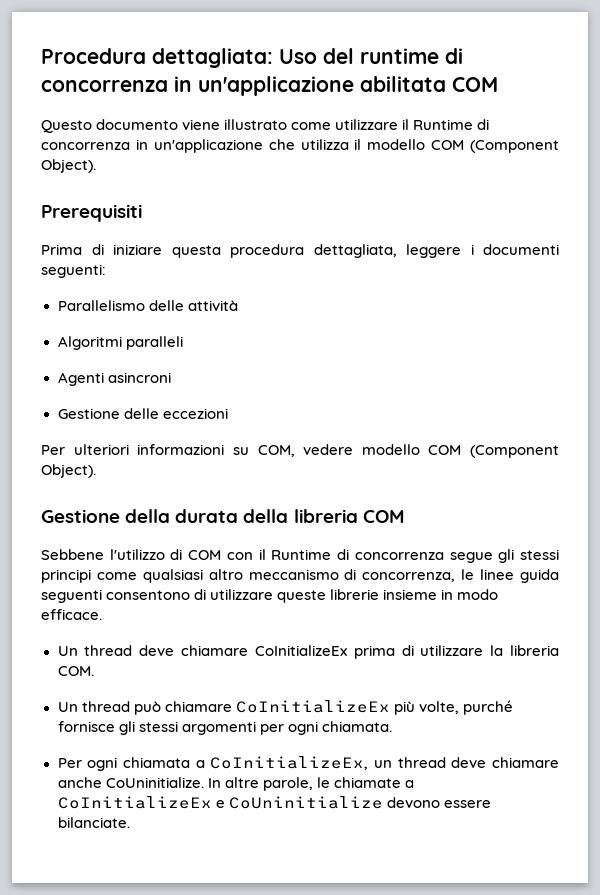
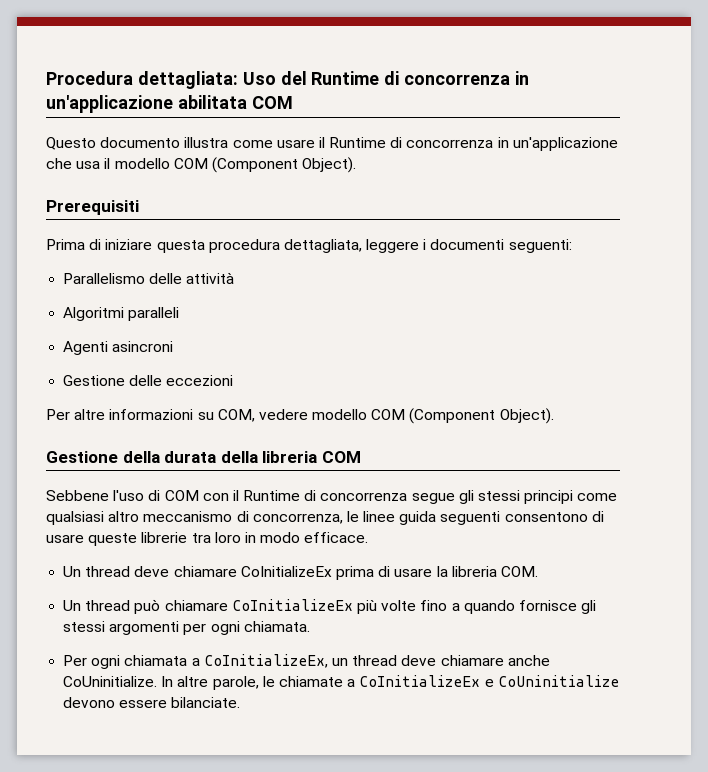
- Procedura dettagliata: Uso del runtime di concorrenza in un'applicazione abilitata COM
+ Procedura dettagliata: Uso del Runtime di concorrenza in un'applicazione abilitata COM
- Questo documento viene illustrato come utilizzare il Runtime di concorrenza in un'applicazione che utilizza il modello COM (Component Object).
+ Questo documento illustra come usare il Runtime di concorrenza in un'applicazione che usa il modello COM (Component Object).
- Per ulteriori informazioni su COM, vedere modello COM (Component Object).
+ Per altre informazioni su COM, vedere modello COM (Component Object).
- Sebbene l'utilizzo di COM con il Runtime di concorrenza segue gli stessi principi come qualsiasi altro meccanismo di concorrenza, le linee guida seguenti consentono di utilizzare queste librerie insieme in modo efficace.
+ Sebbene l'uso di COM con il Runtime di concorrenza segue gli stessi principi come qualsiasi altro meccanismo di concorrenza, le linee guida seguenti consentono di usare queste librerie tra loro in modo efficace.
- Un thread deve chiamare CoInitializeEx prima di utilizzare la libreria COM.
+ Un thread deve chiamare CoInitializeEx prima di usare la libreria COM.
- Un thread può chiamare CoInitializeEx più volte, purché fornisce gli stessi argomenti per ogni chiamata.
+ Un thread può chiamare CoInitializeEx più volte fino a quando fornisce gli stessi argomenti per ogni chiamata.

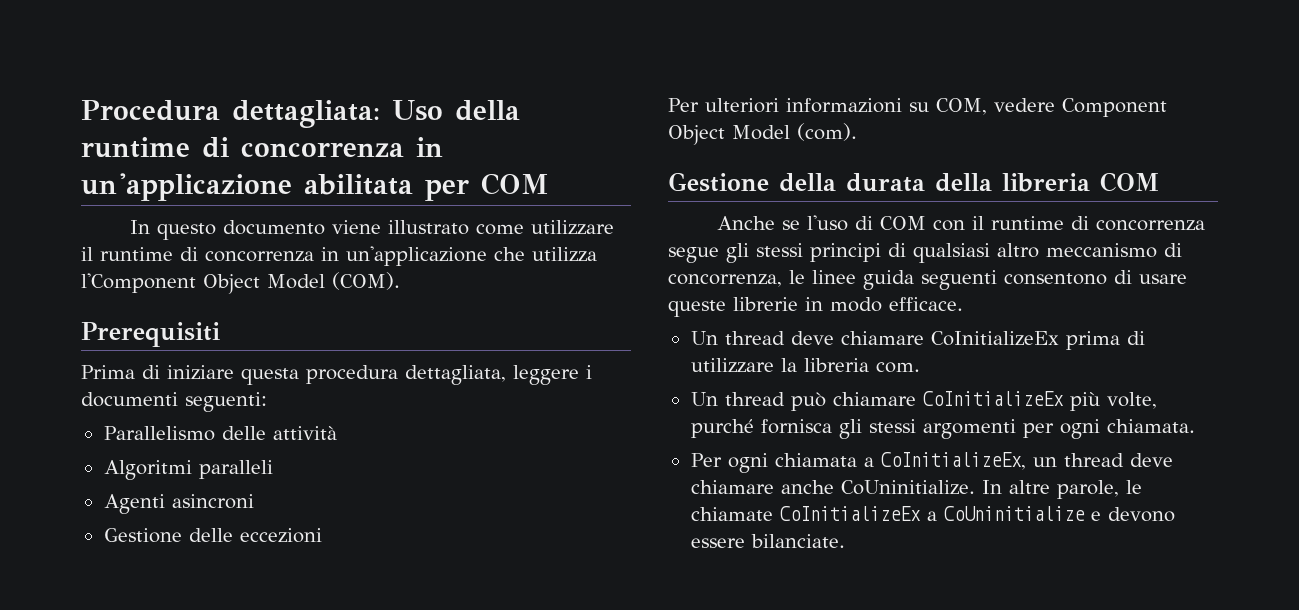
- Procedura dettagliata: Uso del Runtime di concorrenza in un'applicazione abilitata COM
- Questo documento illustra come usare il Runtime di concorrenza in un'applicazione che usa il modello COM (Component Object).
+ Procedura dettagliata: Uso della runtime di concorrenza in un'applicazione abilitata per COM
+ In questo documento viene illustrato come utilizzare il runtime di concorrenza in un'applicazione che utilizza l'Component Object Model (COM).
- Per altre informazioni su COM, vedere modello COM (Component Object).
+ Per ulteriori informazioni su COM, vedere Component Object Model (com).
- Sebbene l'uso di COM con il Runtime di concorrenza segue gli stessi principi come qualsiasi altro meccanismo di concorrenza, le linee guida seguenti consentono di usare queste librerie tra loro in modo efficace.
+ Anche se l'uso di COM con il runtime di concorrenza segue gli stessi principi di qualsiasi altro meccanismo di concorrenza, le linee guida seguenti consentono di usare queste librerie in modo efficace.
- Un thread deve chiamare CoInitializeEx prima di usare la libreria COM.
+ Un thread deve chiamare CoInitializeEx prima di utilizzare la libreria com.
- Un thread può chiamare CoInitializeEx più volte fino a quando fornisce gli stessi argomenti per ogni chiamata.
+ Un thread può chiamare CoInitializeEx più volte, purché fornisca gli stessi argomenti per ogni chiamata.
- In altre parole, le chiamate a CoInitializeEx e CoUninitialize devono essere bilanciate.
+ In altre parole, le chiamate CoInitializeEx a CoUninitialize e devono essere bilanciate.

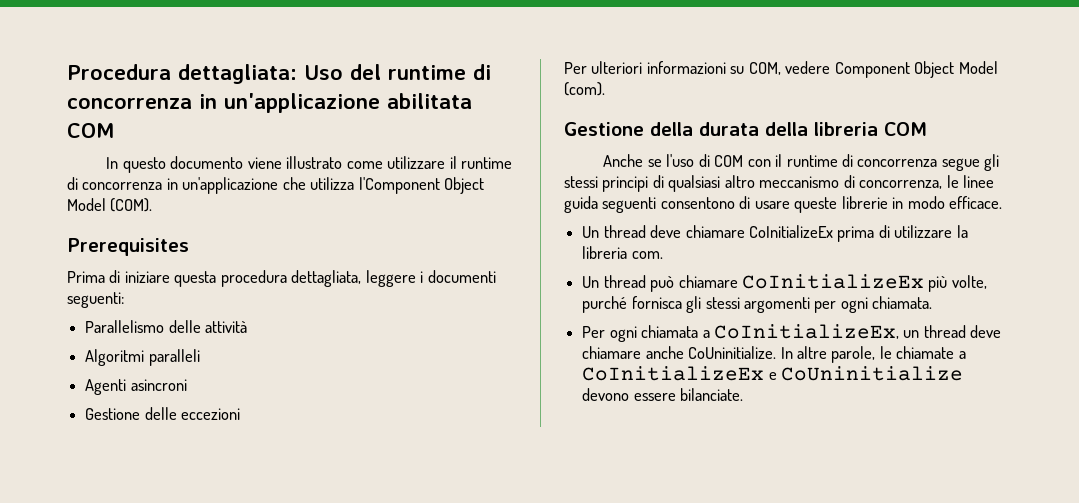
- Procedura dettagliata: Uso della runtime di concorrenza in un'applicazione abilitata per COM
+ Procedura dettagliata: Uso del runtime di concorrenza in un'applicazione abilitata COM
- Prerequisiti
+ Prerequisites
- In altre parole, le chiamate CoInitializeEx a CoUninitialize e devono essere bilanciate.
+ In altre parole, le chiamate a CoInitializeEx e CoUninitialize devono essere bilanciate.

